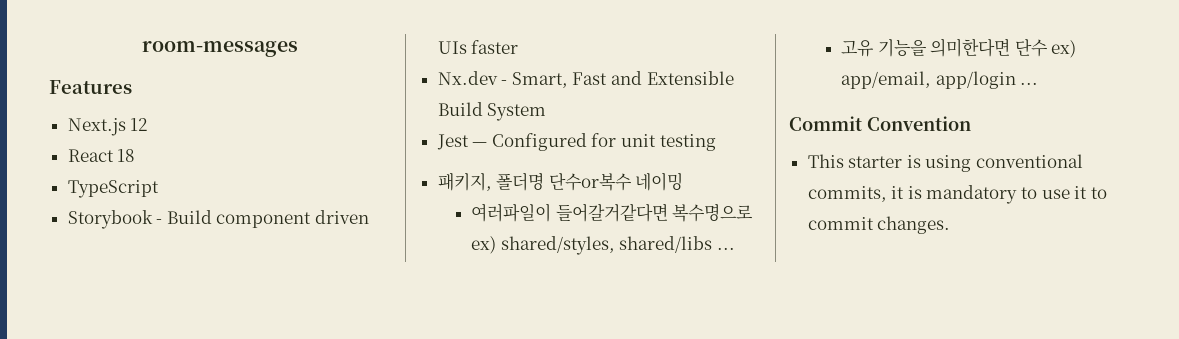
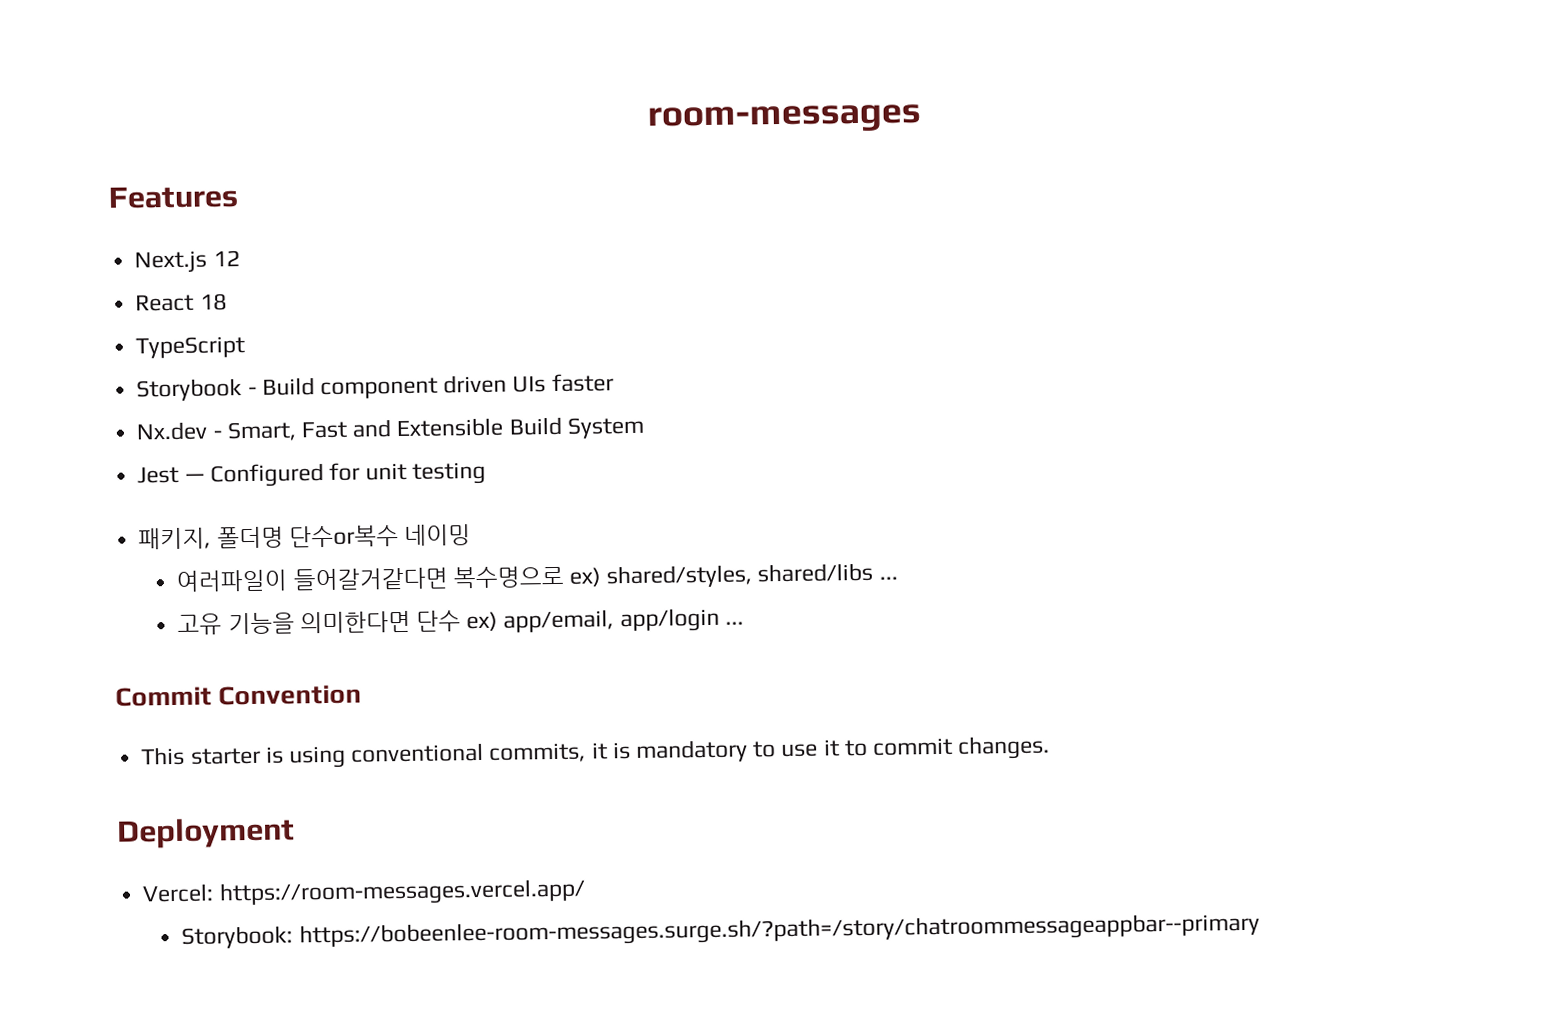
+ Deployment
+ Vercel: https://room-messages.vercel.app/
+ Storybook: https://bobeenlee-room-messages.surge.sh/?path=/story/chatroommessageappbar--primary

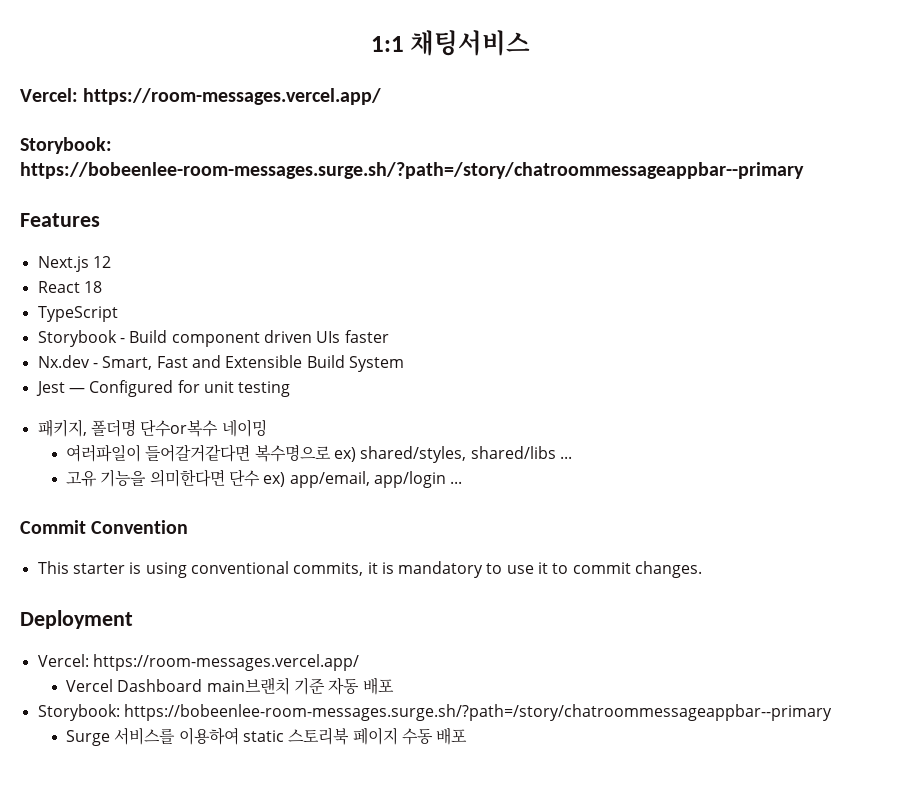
- room-messages
+ 1:1 채팅서비스
+ Vercel: https://room-messages.vercel.app/
+ Storybook: https://bobeenlee-room-messages.surge.sh/?path=/story/chatroommessageappbar--primary
+ Vercel Dashboard main브랜치 기준 자동 배포
  Storybook: https://bobeenlee-room-messages.surge.sh/?path=/story/chatroommessageappbar--primary
+ Surge 서비스를 이용하여 static 스토리북 페이지 수동 배포

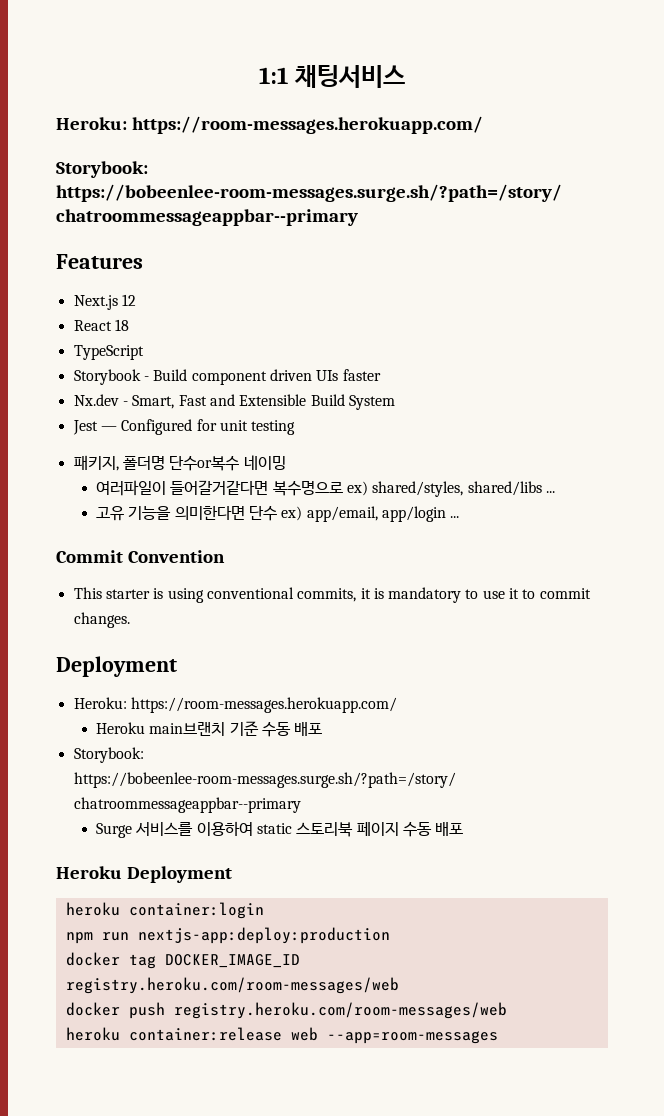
  1:1 채팅서비스
- Vercel: https://room-messages.vercel.app/
+ Heroku: https://room-messages.herokuapp.com/
  This starter is using conventional commits, it is mandatory to use it to commit changes.
  Deployment
- Vercel: https://room-messages.vercel.app/
- Vercel Dashboard main브랜치 기준 자동 배포
+ Heroku: https://room-messages.herokuapp.com/
+ Heroku main브랜치 기준 수동 배포
+ Heroku Deployment
+ heroku container:login
+ npm run nextjs-app:deploy:production
+ docker tag DOCKER_IMAGE_ID registry.heroku.com/room-messages/web
+ docker push registry.heroku.com/room-messages/web
+ heroku container:release web --app=room-messages

